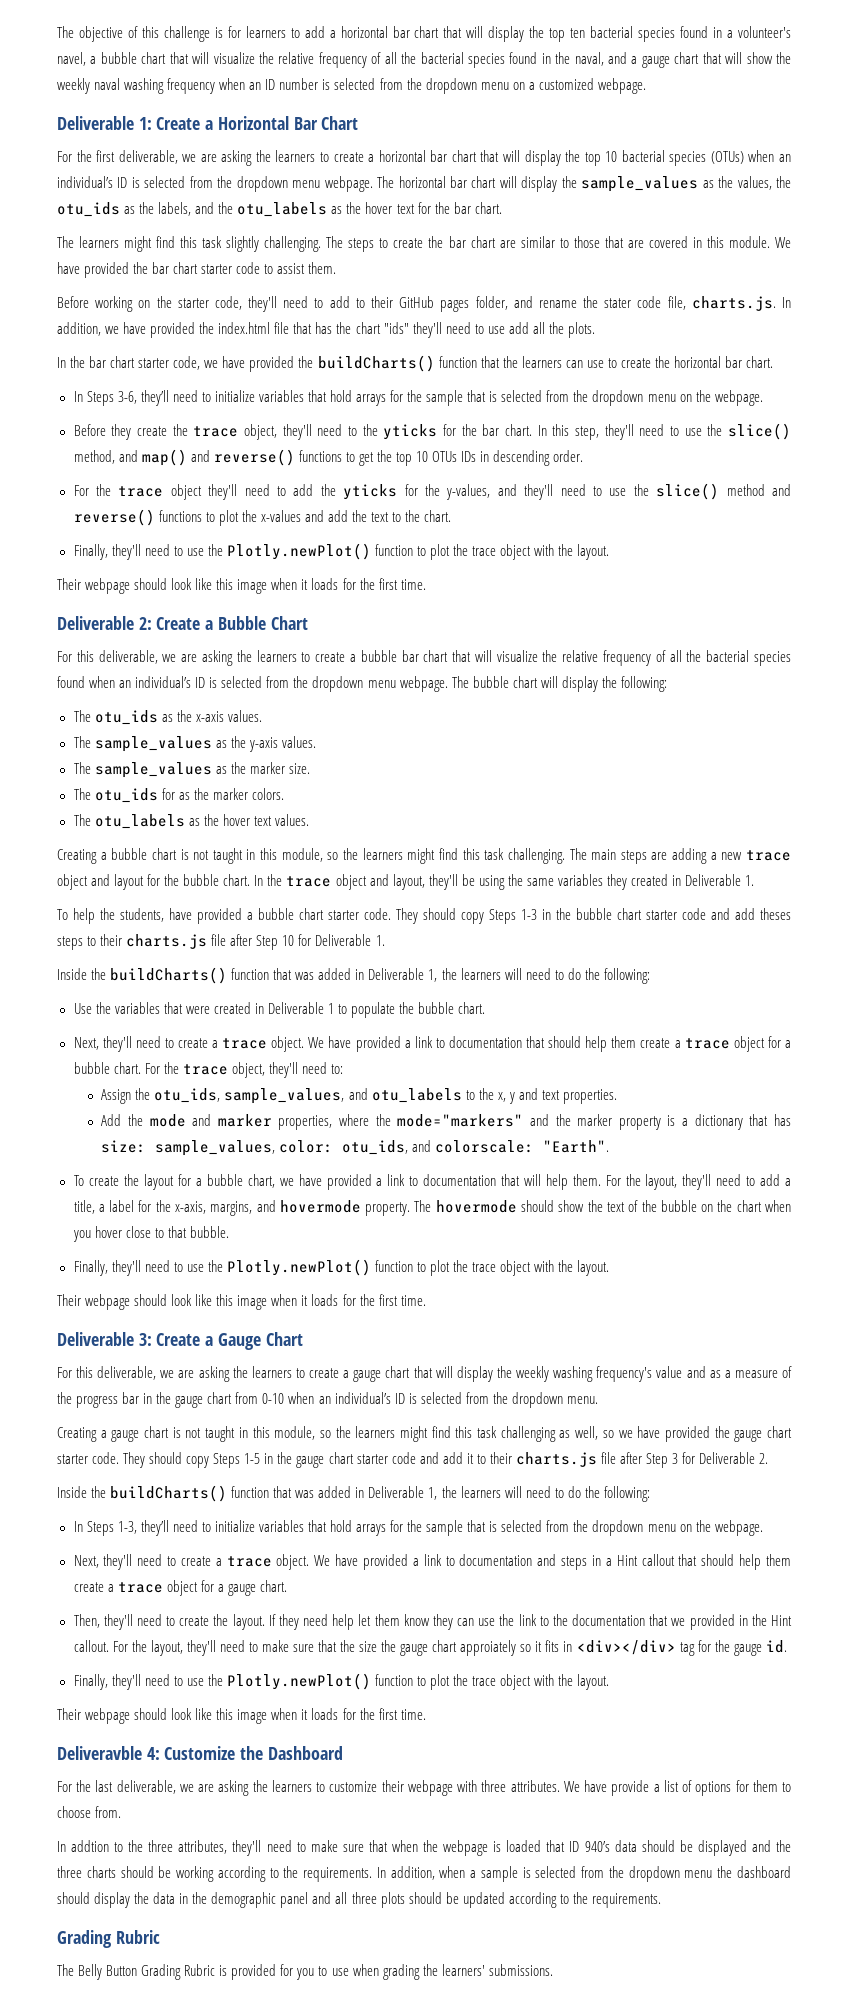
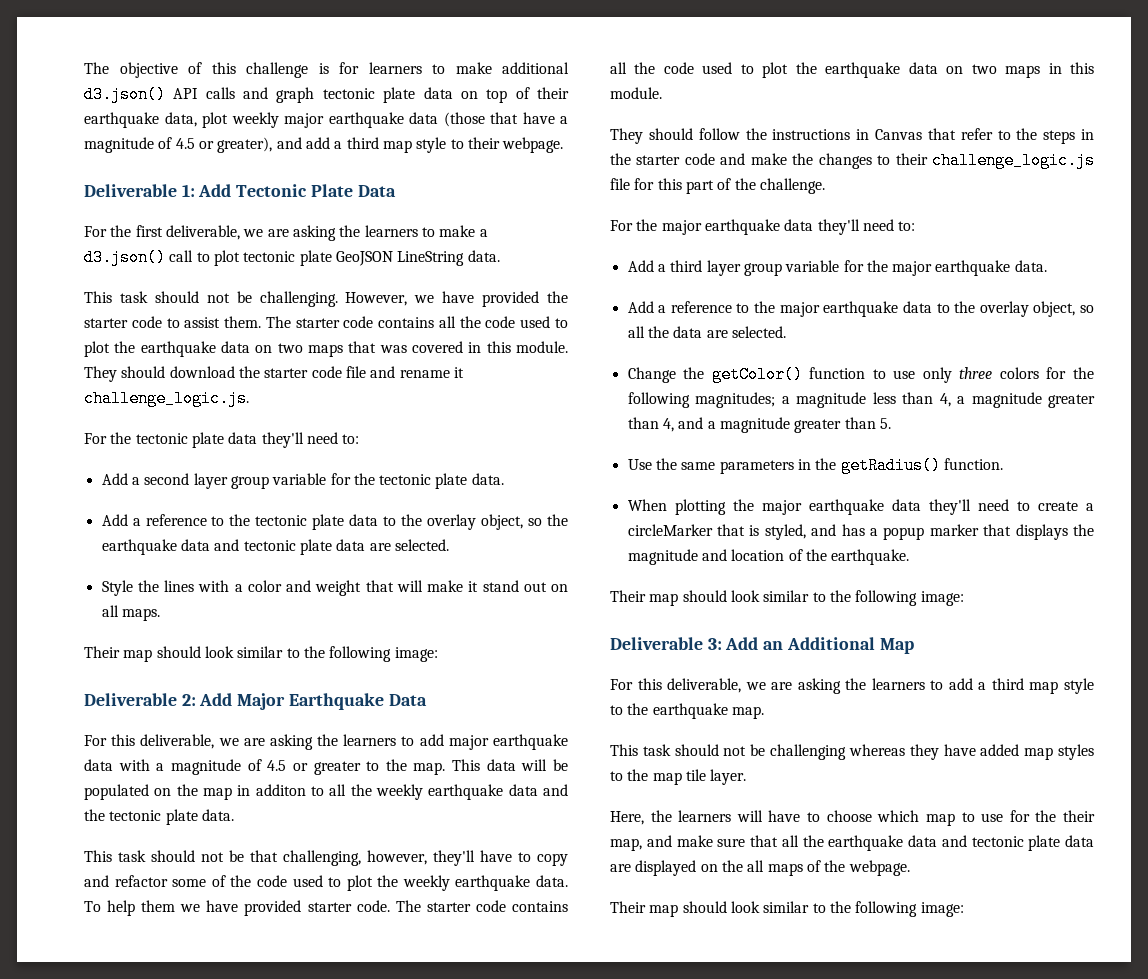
- The objective of this challenge is for learners to add a horizontal bar chart that will display the top ten bacterial species found in a volunteer's navel, a bubble chart that will visualize the relative frequency of all the bacterial species found in the naval, and a gauge chart that will show the weekly naval washing frequency when an ID number is selected from the dropdown menu on a customized webpage.
- Deliverable 1: Create a Horizontal Bar Chart
+ The objective of this challenge is for learners to make additional d3.json() API calls and graph tectonic plate data on top of their earthquake data, plot weekly major earthquake data (those that have a magnitude of 4.5 or greater), and add a third map style to their webpage.
+ Deliverable 1: Add Tectonic Plate Data
- For the first deliverable, we are asking the learners to create a horizontal bar chart that will display the top 10 bacterial species (OTUs) when an individual’s ID is selected from the dropdown menu webpage. The horizontal bar chart will display the sample_values as the values, the otu_ids as the labels, and the otu_labels as the hover text for the bar chart.
- The learners might find this task slightly challenging. The steps to create the bar chart are similar to those that are covered in this module. We have provided the bar chart starter code to assist them.
- Before working on the starter code, they'll need to add to their GitHub pages folder, and rename the stater code file, charts.js. In addition, we have provided the index.html file that has the chart "ids" they'll need to use add all the plots.
- In the bar chart starter code, we have provided the buildCharts() function that the learners can use to create the horizontal bar chart.
- In Steps 3-6, they’ll need to initialize variables that hold arrays for the sample that is selected from the dropdown menu on the webpage.
- Before they create the trace object, they'll need to the yticks for the bar chart. In this step, they'll need to use the slice() method, and map() and reverse() functions to get the top 10 OTUs IDs in descending order.
- For the trace object they'll need to add the yticks for the y-values, and they'll need to use the slice() method and reverse() functions to plot the x-values and add the text to the chart.
- Finally, they'll need to use the Plotly.newPlot() function to plot the trace object with the layout.
- Their webpage should look like this image when it loads for the first time.
- Deliverable 2: Create a Bubble Chart
- For this deliverable, we are asking the learners to create a bubble bar chart that will visualize the relative frequency of all the bacterial species found when an individual’s ID is selected from the dropdown menu webpage. The bubble chart will display the following:
- The otu_ids as the x-axis values.
- The sample_values as the y-axis values.
- The sample_values as the marker size.
- The otu_ids for as the marker colors.
- The otu_labels as the hover text values.
- Creating a bubble chart is not taught in this module, so the learners might find this task challenging. The main steps are adding a new trace object and layout for the bubble chart. In the trace object and layout, they'll be using the same variables they created in Deliverable 1.
- To help the students, have provided a bubble chart starter code. They should copy Steps 1-3 in the bubble chart starter code and add theses steps to their charts.js file after Step 10 for Deliverable 1.
- Inside the buildCharts() function that was added in Deliverable 1, the learners will need to do the following:
- Use the variables that were created in Deliverable 1 to populate the bubble chart.
- Next, they'll need to create a trace object. We have provided a link to documentation that should help them create a trace object for a bubble chart. For the trace object, they'll need to:
- Assign the otu_ids, sample_values, and otu_labels to the x, y and text properties.
- Add the mode and marker properties, where the mode="markers" and the marker property is a dictionary that has size: sample_values, color: otu_ids, and colorscale: "Earth".
- To create the layout for a bubble chart, we have provided a link to documentation that will help them. For the layout, they'll need to add a title, a label for the x-axis, margins, and hovermode property. The hovermode should show the text of the bubble on the chart when you hover close to that bubble.
- Finally, they'll need to use the Plotly.newPlot() function to plot the trace object with the layout.
- Their webpage should look like this image when it loads for the first time.
- Deliverable 3: Create a Gauge Chart
- For this deliverable, we are asking the learners to create a gauge chart that will display the weekly washing frequency's value and as a measure of the progress bar in the gauge chart from 0-10 when an individual’s ID is selected from the dropdown menu.
- Creating a gauge chart is not taught in this module, so the learners might find this task challenging as well, so we have provided the gauge chart starter code. They should copy Steps 1-5 in the gauge chart starter code and add it to their charts.js file after Step 3 for Deliverable 2.
- Inside the buildCharts() function that was added in Deliverable 1, the learners will need to do the following:
- In Steps 1-3, they’ll need to initialize variables that hold arrays for the sample that is selected from the dropdown menu on the webpage.
- Next, they'll need to create a trace object. We have provided a link to documentation and steps in a Hint callout that should help them create a trace object for a gauge chart.
- Then, they'll need to create the layout. If they need help let them know they can use the link to the documentation that we provided in the Hint callout. For the layout, they'll need to make sure that the size the gauge chart approiately so it fits in <div></div> tag for the gauge id.
- Finally, they'll need to use the Plotly.newPlot() function to plot the trace object with the layout.
- Their webpage should look like this image when it loads for the first time.
- Deliveravble 4: Customize the Dashboard
- For the last deliverable, we are asking the learners to customize their webpage with three attributes. We have provide a list of options for them to choose from.
- In addtion to the three attributes, they'll need to make sure that when the webpage is loaded that ID 940’s data should be displayed and the three charts should be working according to the requirements. In addition, when a sample is selected from the dropdown menu the dashboard should display the data in the demographic panel and all three plots should be updated according to the requirements.
- Grading Rubric
- The Belly Button Grading Rubric is provided for you to use when grading the learners' submissions.
+ For the first deliverable, we are asking the learners to make a d3.json() call to plot tectonic plate GeoJSON LineString data.
+ This task should not be challenging. However, we have provided the starter code to assist them. The starter code contains all the code used to plot the earthquake data on two maps that was covered in this module. They should download the starter code file and rename it challenge_logic.js.
+ For the tectonic plate data they'll need to:
+ Add a second layer group variable for the tectonic plate data.
+ Add a reference to the tectonic plate data to the overlay object, so the earthquake data and tectonic plate data are selected.
+ Style the lines with a color and weight that will make it stand out on all maps.
+ Their map should look similar to the following image:
+ Deliverable 2: Add Major Earthquake Data
+ For this deliverable, we are asking the learners to add major earthquake data with a magnitude of 4.5 or greater to the map. This data will be populated on the map in additon to all the weekly earthquake data and the tectonic plate data.
+ This task should not be that challenging, however, they'll have to copy and refactor some of the code used to plot the weekly earthquake data. To help them we have provided starter code. The starter code contains all the code used to plot the earthquake data on two maps in this module.
+ They should follow the instructions in Canvas that refer to the steps in the starter code and make the changes to their challenge_logic.js file for this part of the challenge.
+ For the major earthquake data they'll need to:
+ Add a third layer group variable for the major earthquake data.
+ Add a reference to the major earthquake data to the overlay object, so all the data are selected.
+ Change the getColor() function to use only three colors for the following magnitudes; a magnitude less than 4, a magnitude greater than 4, and a magnitude greater than 5.
+ Use the same parameters in the getRadius() function.
+ When plotting the major earthquake data they'll need to create a circleMarker that is styled, and has a popup marker that displays the magnitude and location of the earthquake.
+ Their map should look similar to the following image:
+ Deliverable 3: Add an Additional Map
+ For this deliverable, we are asking the learners to add a third map style to the earthquake map.
+ This task should not be challenging whereas they have added map styles to the map tile layer.
+ Here, the learners will have to choose which map to use for the their map, and make sure that all the earthquake data and tectonic plate data are displayed on the all maps of the webpage.
+ Their map should look similar to the following image:

